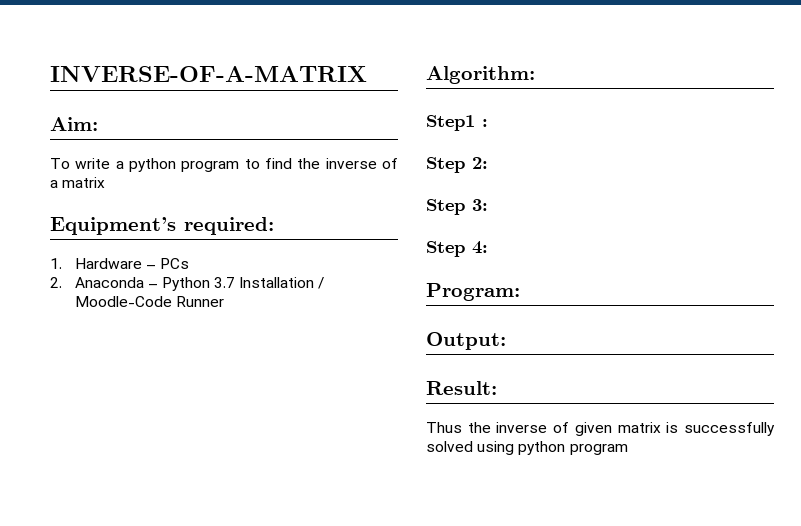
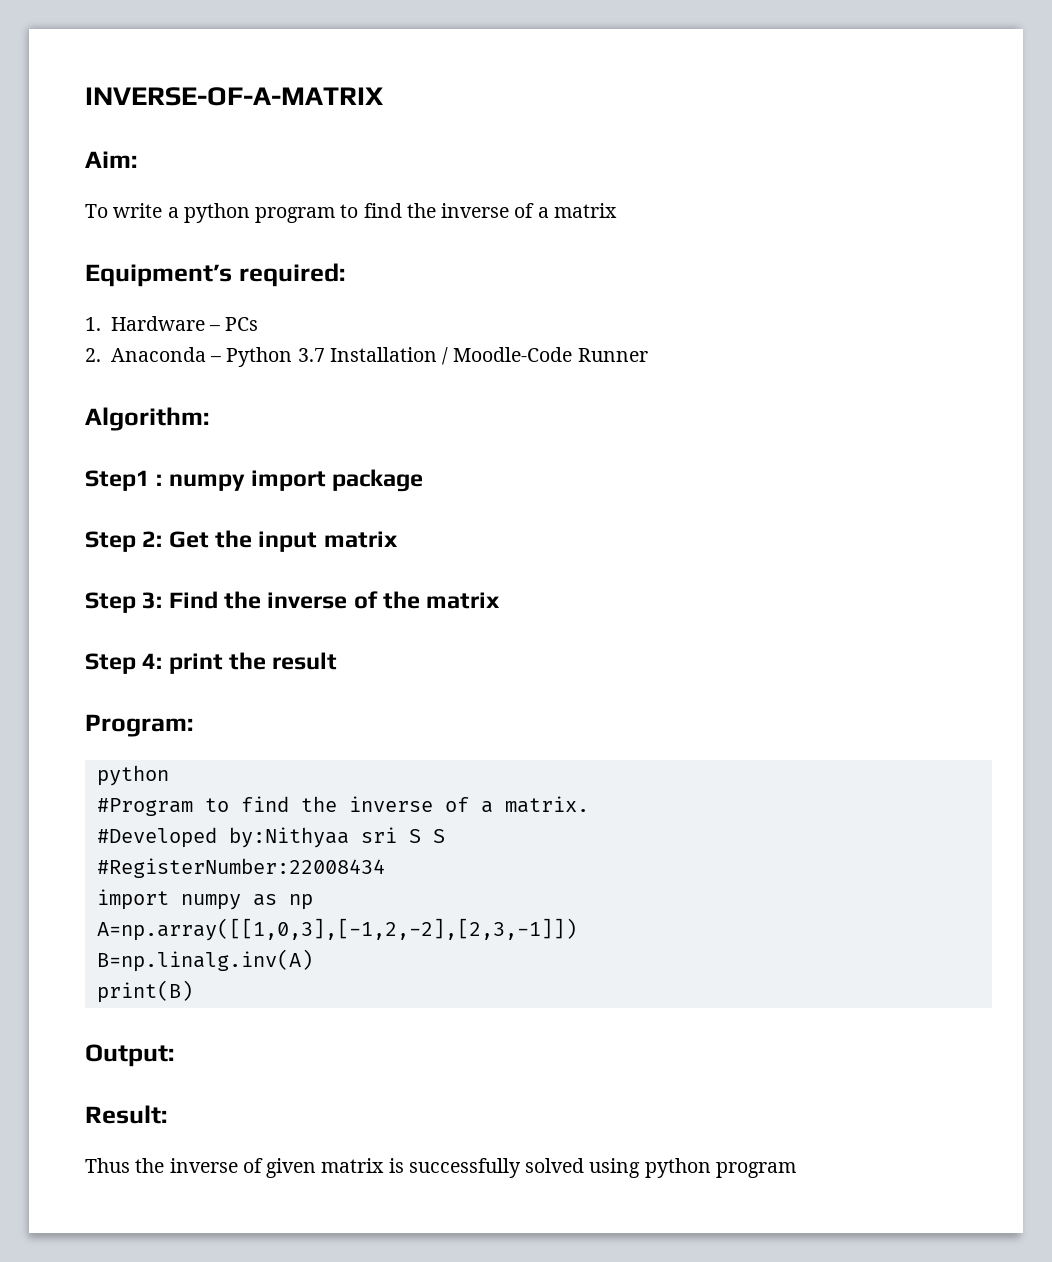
- Step1 :
+ Step1 : numpy import package
- Step 2:
- Step 3:
- Step 4:
+ Step 2: Get the input matrix
+ Step 3: Find the inverse of the matrix
+ Step 4: print the result
  Program:
+ python
+ #Program to find the inverse of a matrix.
+ #Developed by:Nithyaa sri S S
+ #RegisterNumber:22008434
+ import numpy as np
+ A=np.array([[1,0,3],[-1,2,-2],[2,3,-1]])
+ B=np.linalg.inv(A)
+ print(B)

